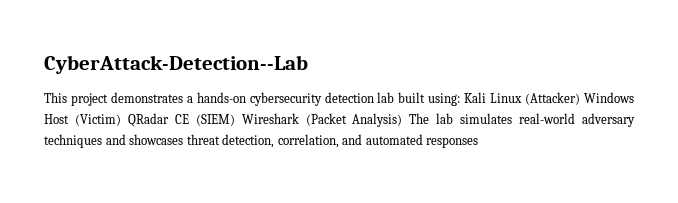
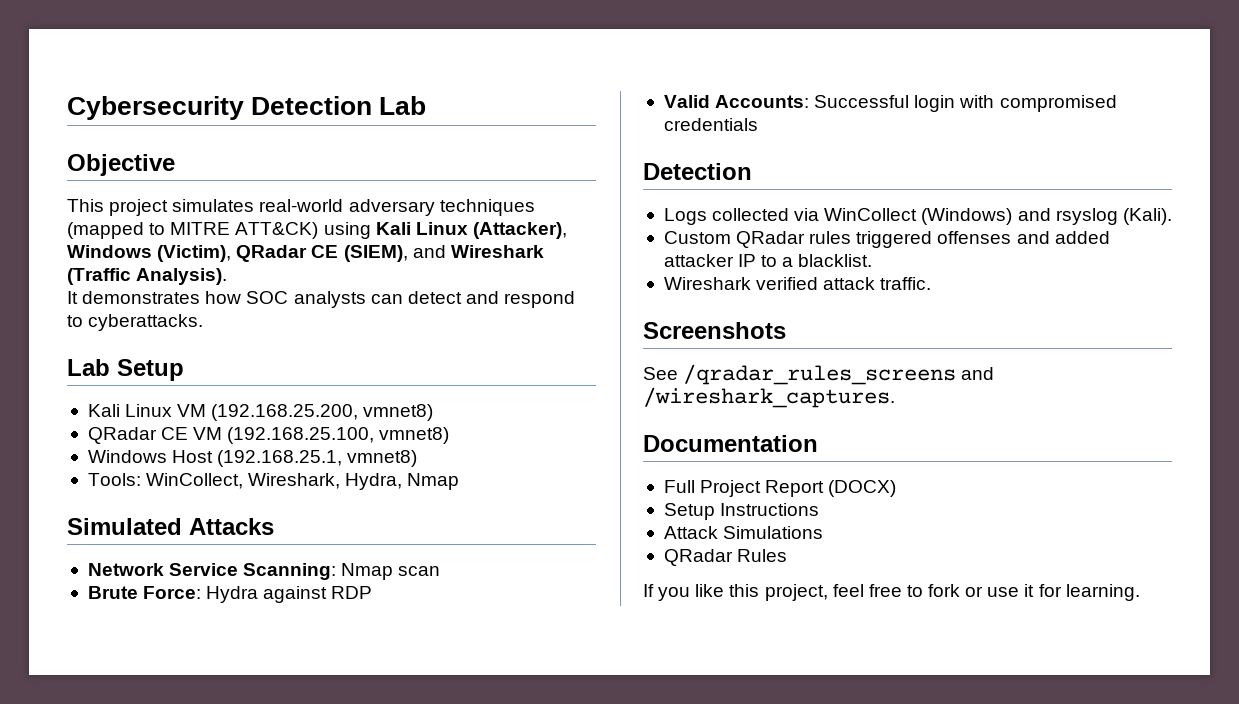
- CyberAttack-Detection--Lab
- This project demonstrates a hands-on cybersecurity detection lab built using: Kali Linux (Attacker) Windows Host (Victim) QRadar CE (SIEM) Wireshark (Packet Analysis) The lab simulates real-world adversary techniques and showcases threat detection, correlation, and automated responses
+ Cybersecurity Detection Lab
+ Objective
+ This project simulates real-world adversary techniques (mapped to MITRE ATT&CK) using Kali Linux (Attacker), Windows (Victim), QRadar CE (SIEM), and Wireshark (Traffic Analysis).
+ It demonstrates how SOC analysts can detect and respond to cyberattacks.
+ Lab Setup
+ Kali Linux VM (192.168.25.200, vmnet8)
+ QRadar CE VM (192.168.25.100, vmnet8)
+ Windows Host (192.168.25.1, vmnet8)
+ Tools: WinCollect, Wireshark, Hydra, Nmap
+ Simulated Attacks
+ Network Service Scanning: Nmap scan
+ Brute Force: Hydra against RDP
+ Valid Accounts: Successful login with compromised credentials
+ Detection
+ Logs collected via WinCollect (Windows) and rsyslog (Kali).
+ Custom QRadar rules triggered offenses and added attacker IP to a blacklist.
+ Wireshark verified attack traffic.
+ Screenshots
+ See /qradar_rules_screens and /wireshark_captures.
+ Documentation
+ Full Project Report (DOCX)
+ Setup Instructions
+ Attack Simulations
+ QRadar Rules
+ If you like this project, feel free to fork or use it for learning.

